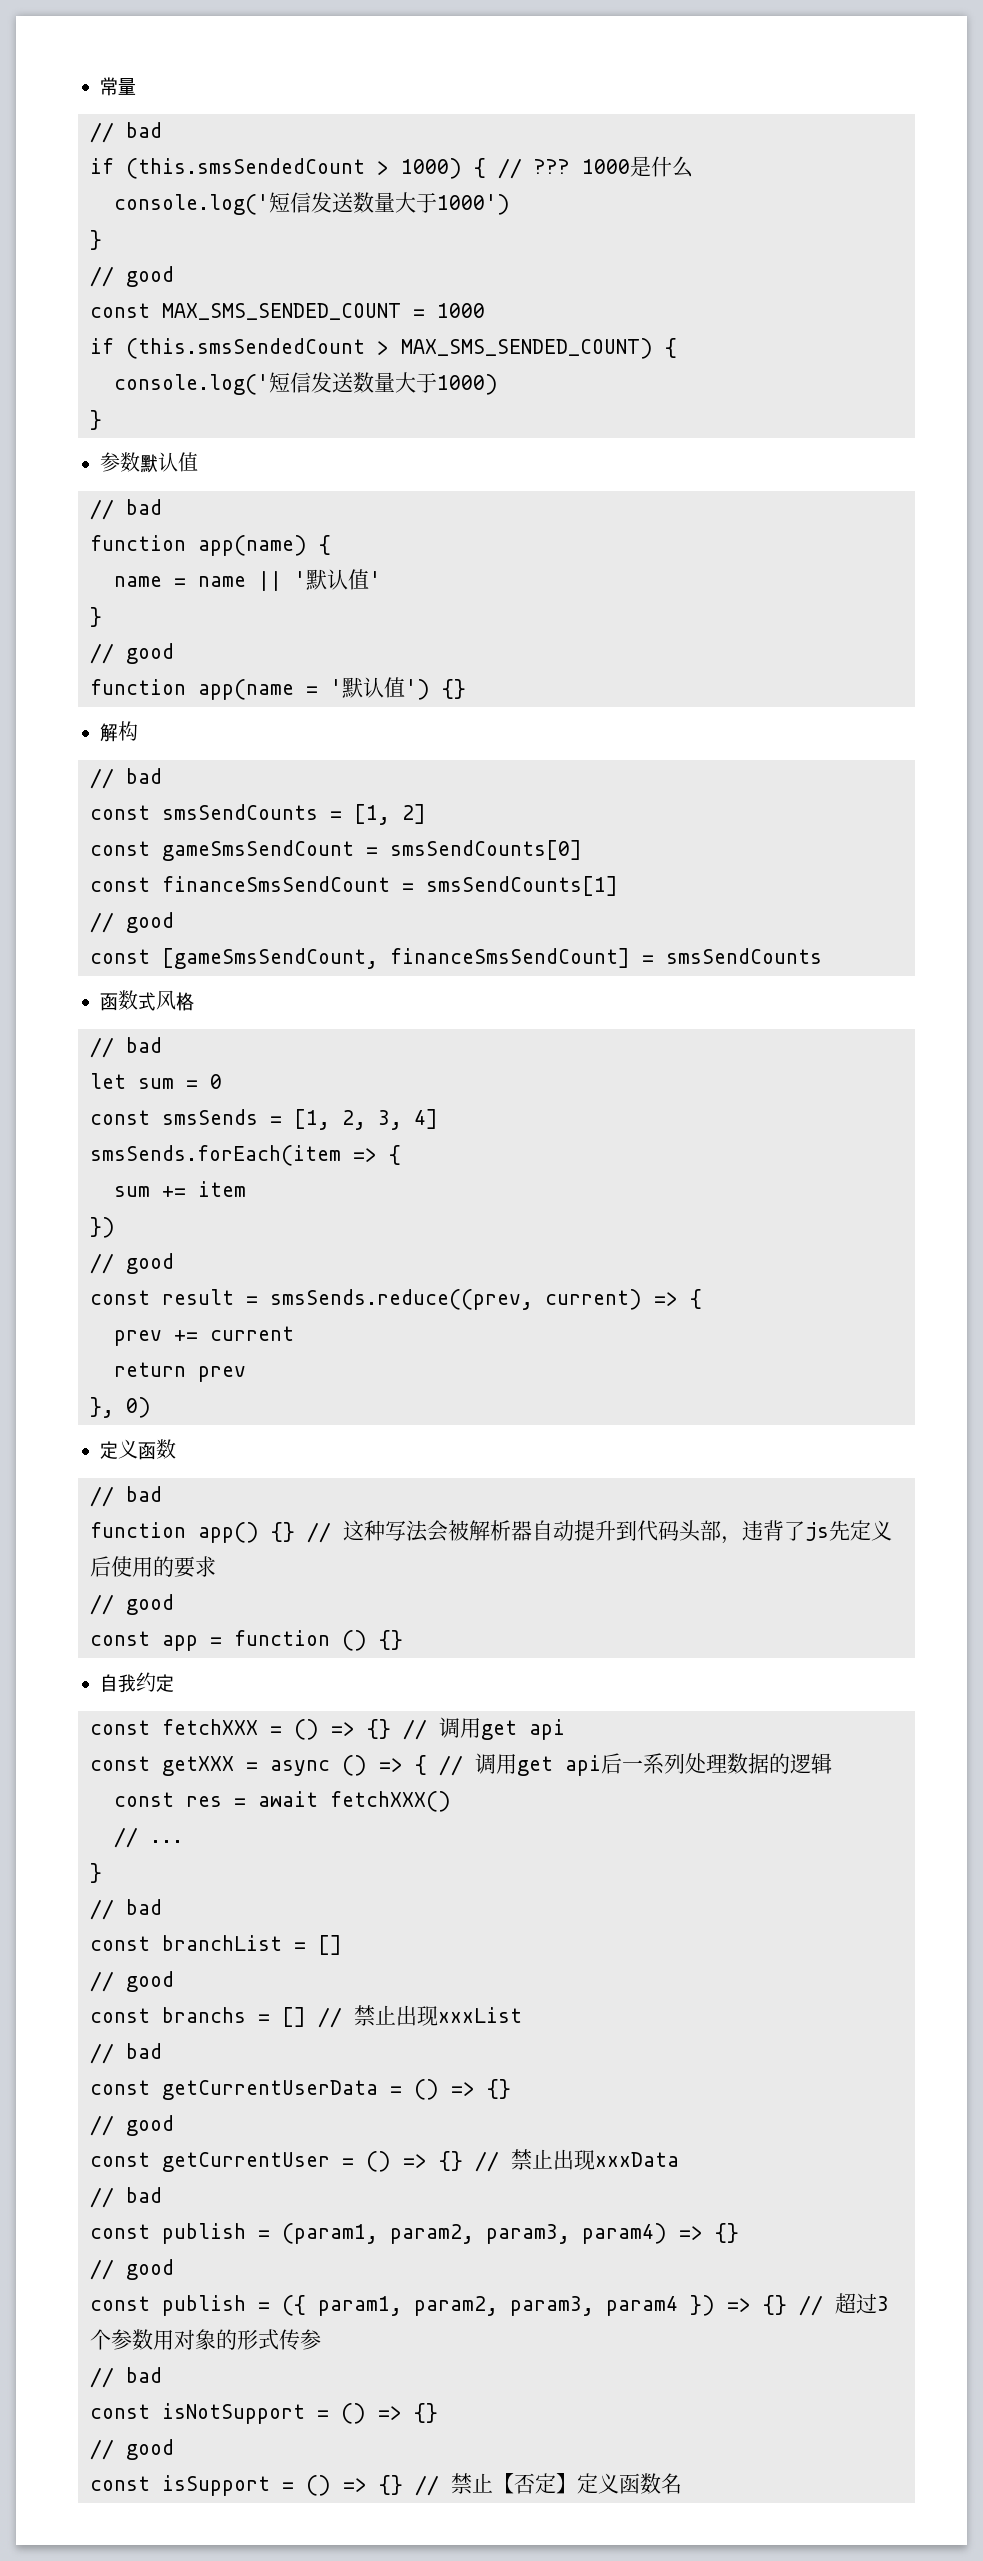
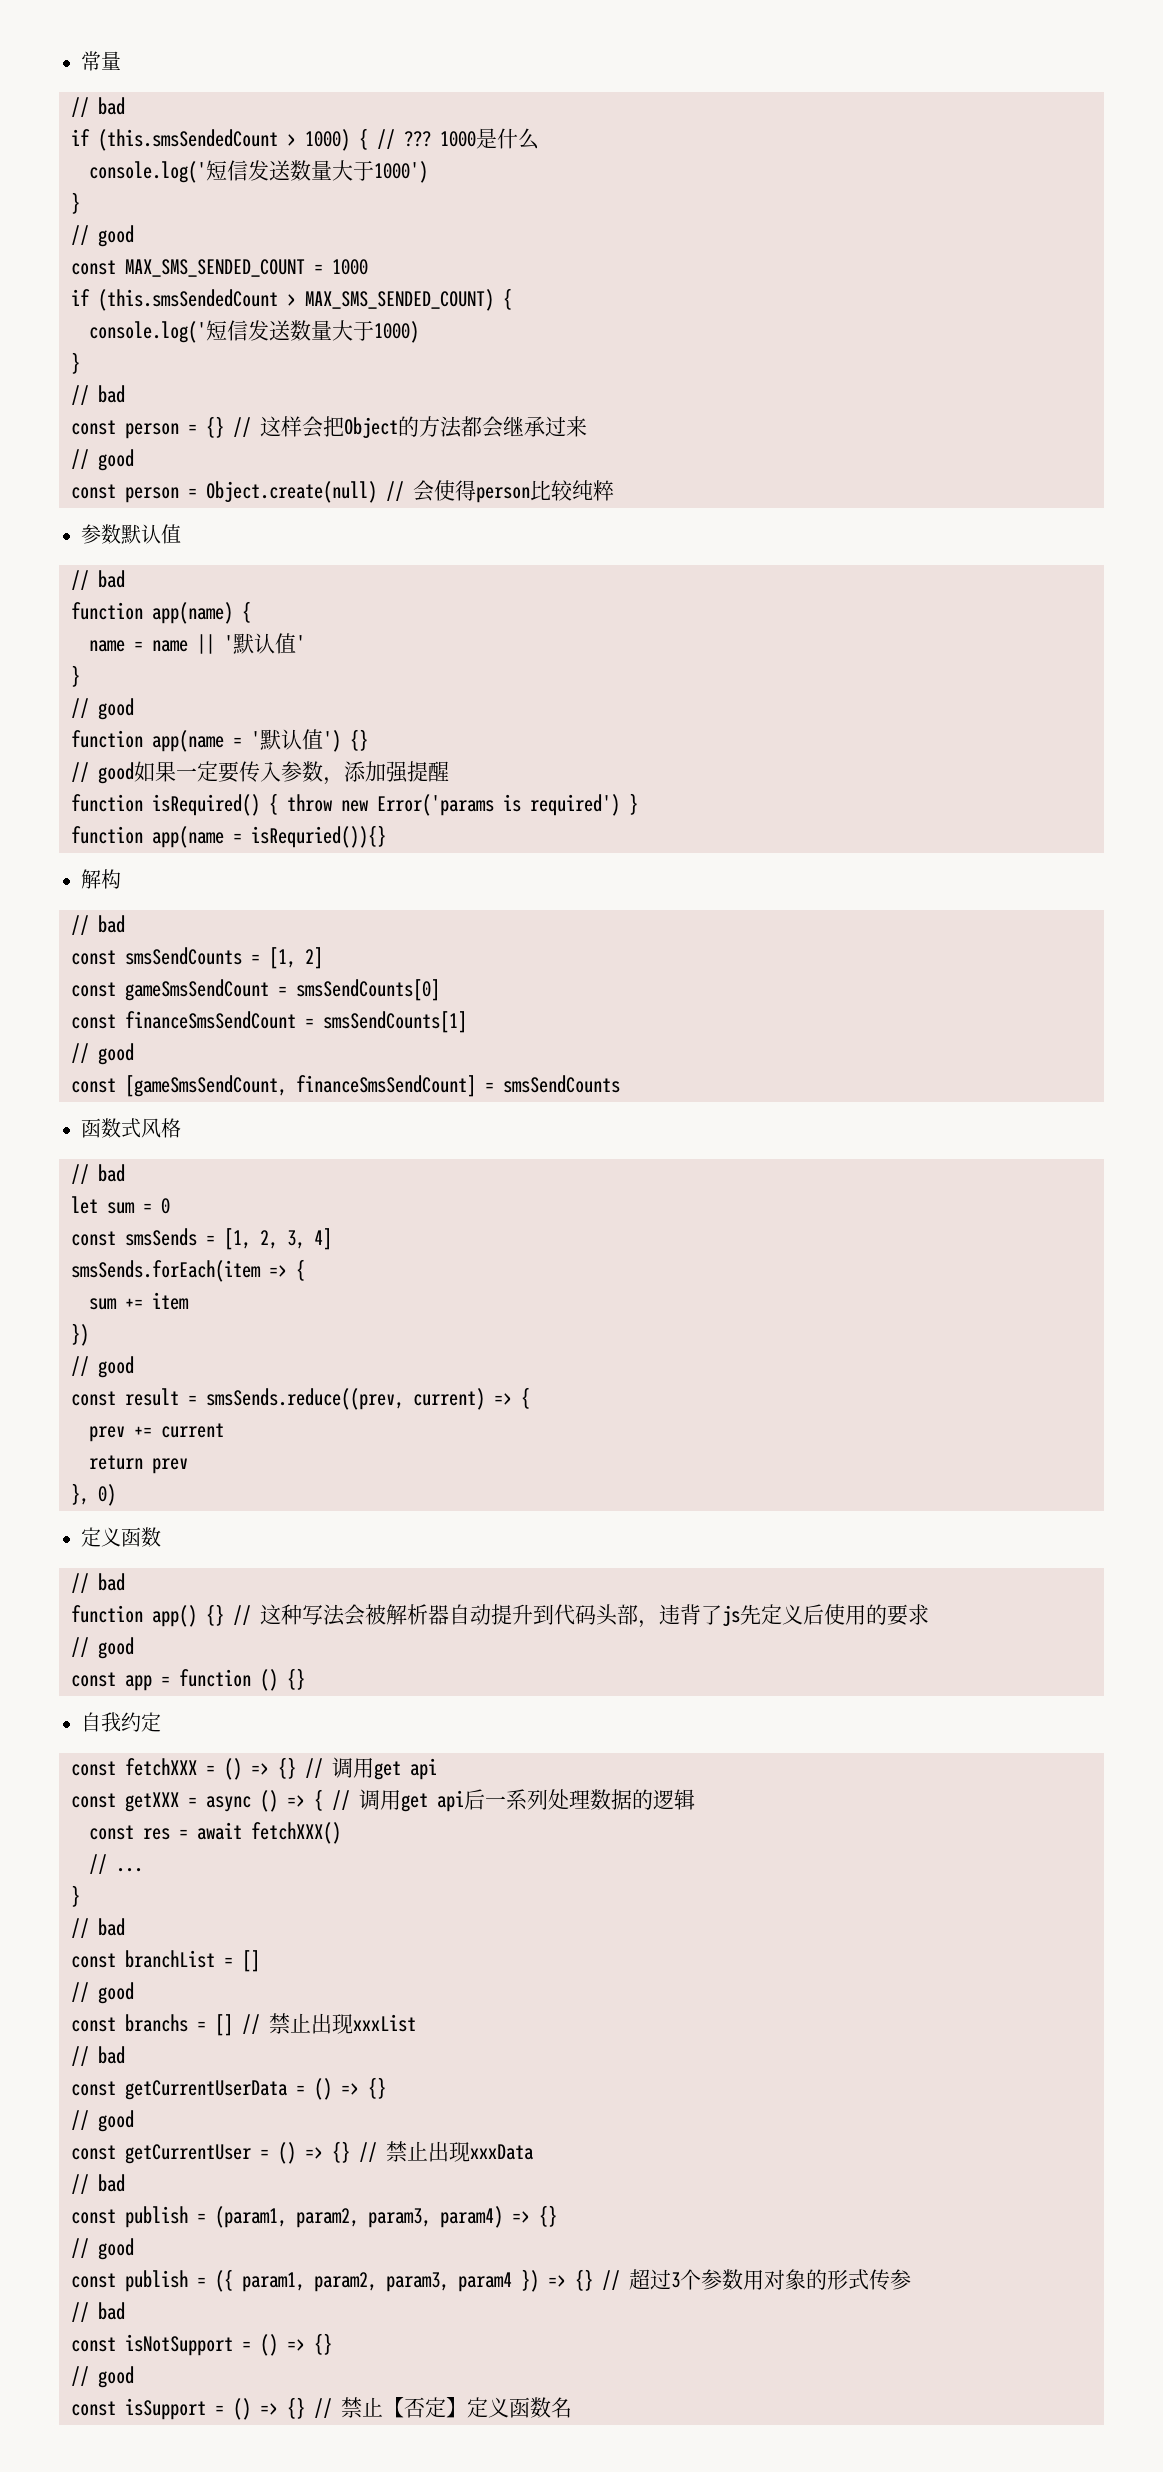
  console.log('短信发送数量大于1000)
  }
+ // bad
+ const person = {} // 这样会把Object的方法都会继承过来
+ // good
+ const person = Object.create(null) // 会使得person比较纯粹
+ // good如果一定要传入参数，添加强提醒
+ function isRequired() { throw new Error('params is required') }
+ function app(name = isRequried()){}

